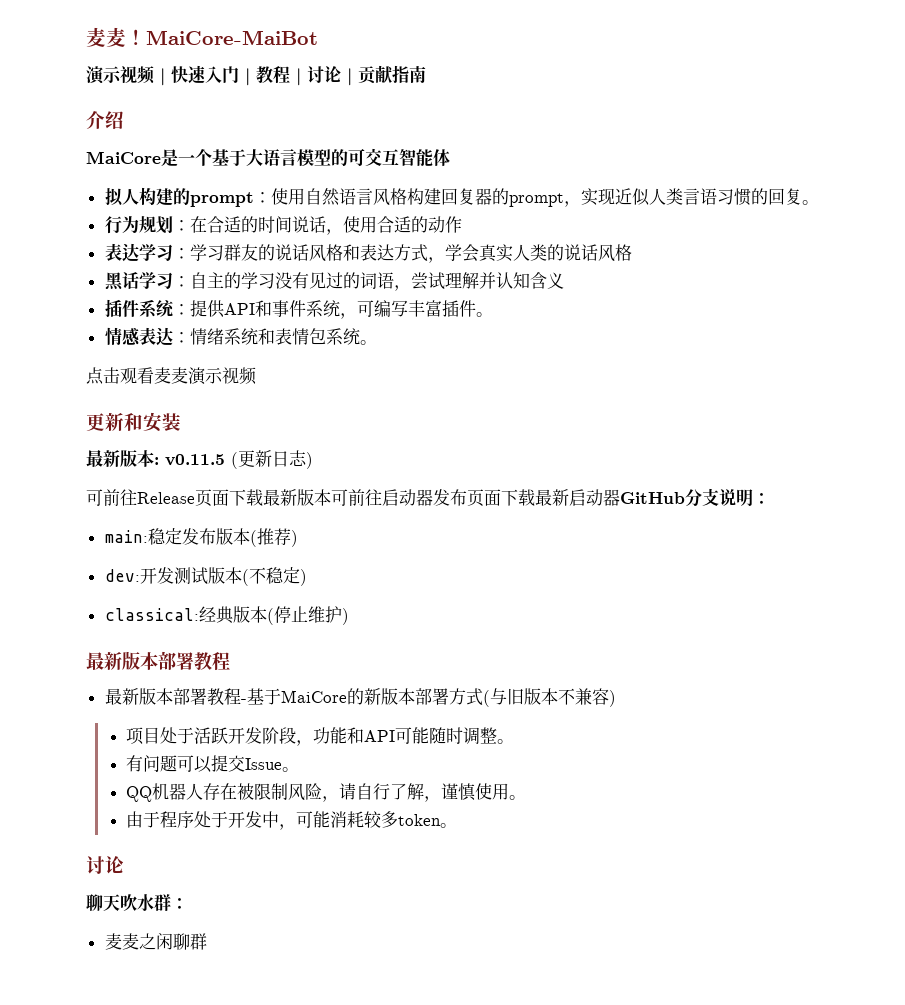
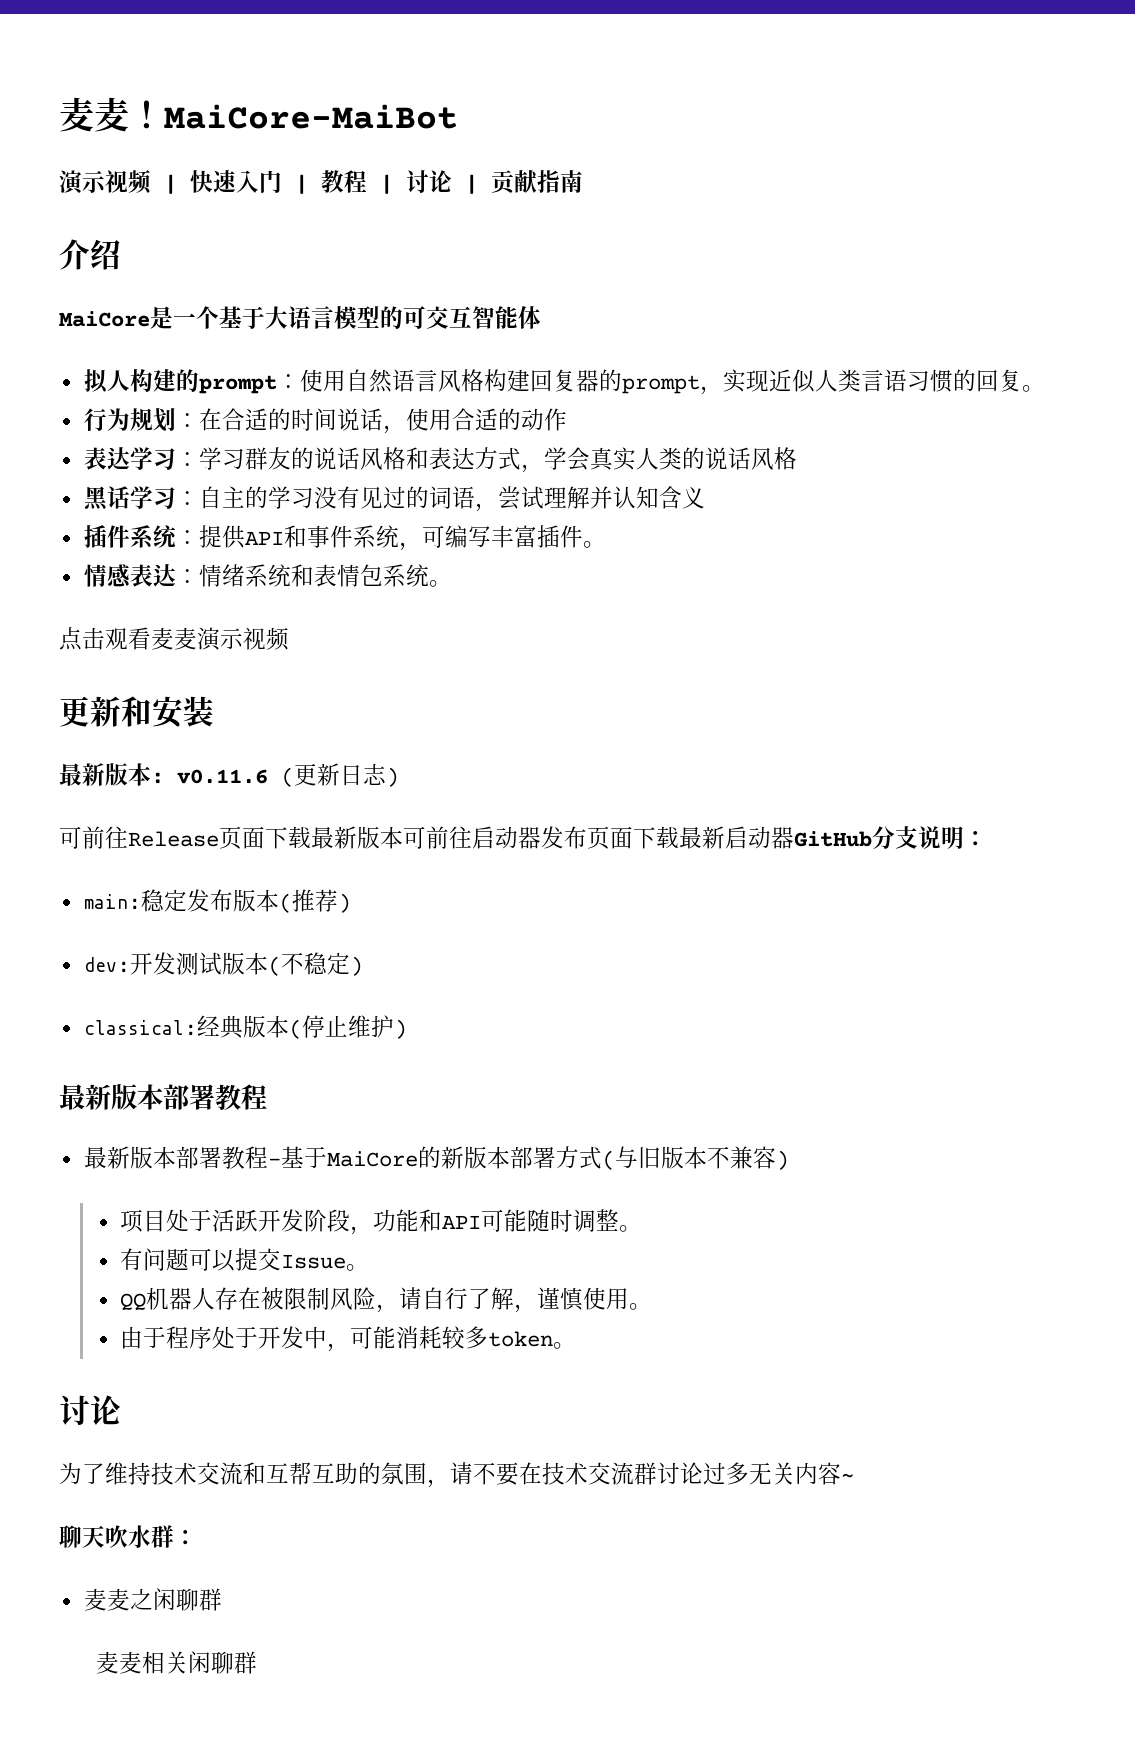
- 最新版本: v0.11.5 (更新日志)
+ 最新版本: v0.11.6 (更新日志)
+ 为了维持技术交流和互帮互助的氛围，请不要在技术交流群讨论过多无关内容~
+ 麦麦相关闲聊群

